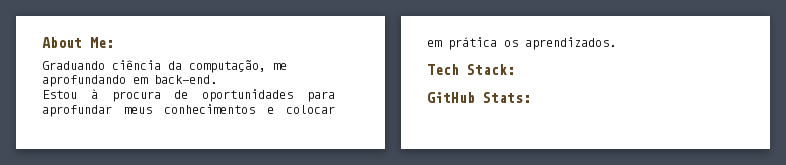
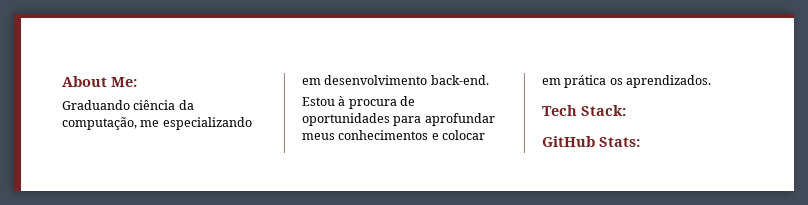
- Graduando ciência da computação, me aprofundando em back-end.
+ Graduando ciência da computação, me especializando em desenvolvimento back-end.

